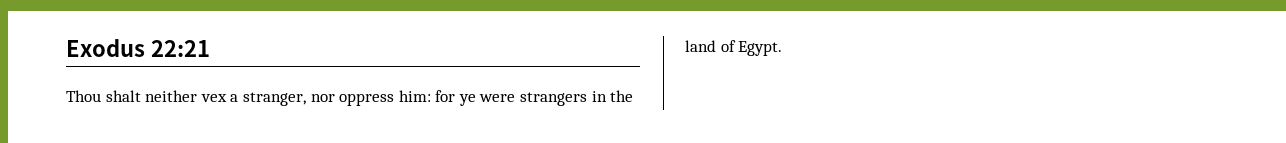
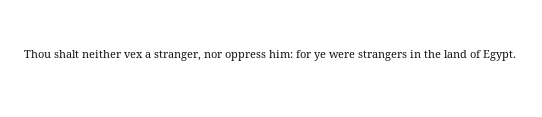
- Exodus 22:21

